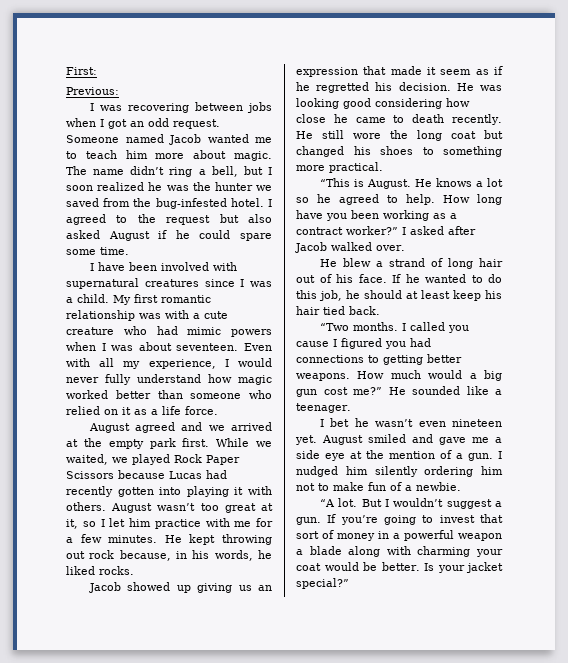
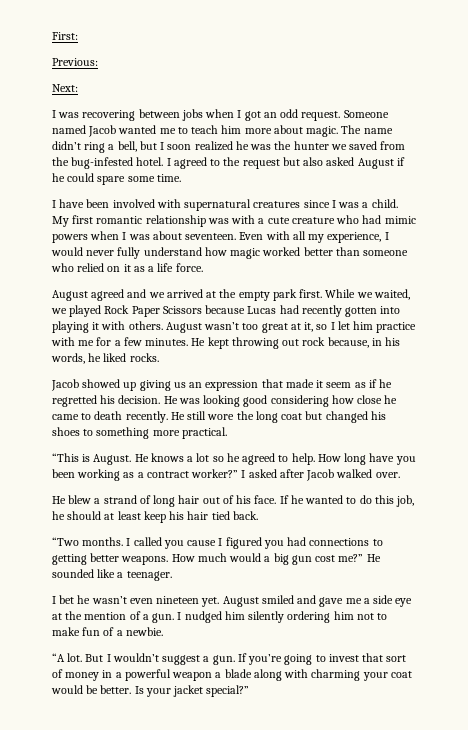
+ Next:

